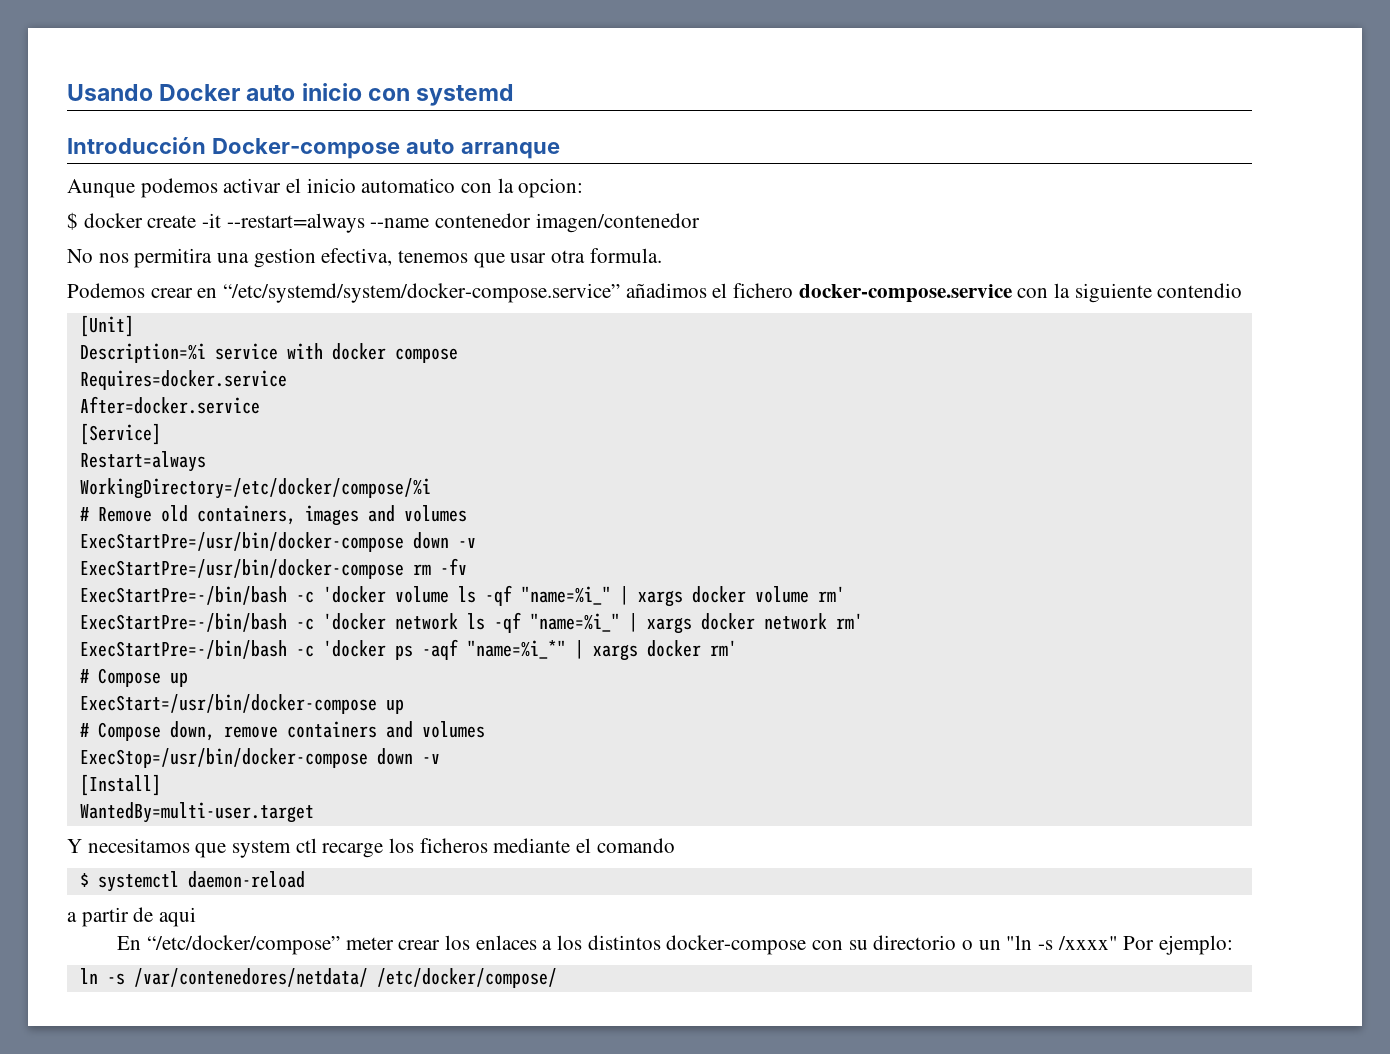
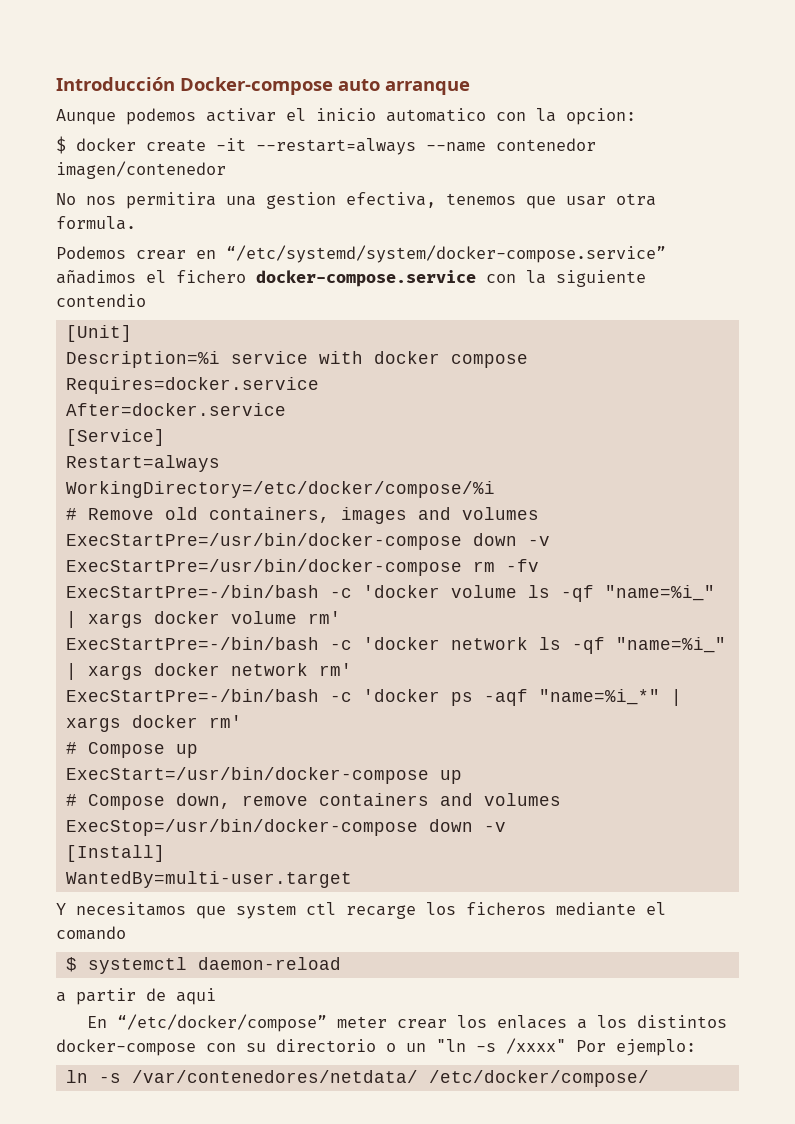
- Usando Docker auto inicio con systemd

